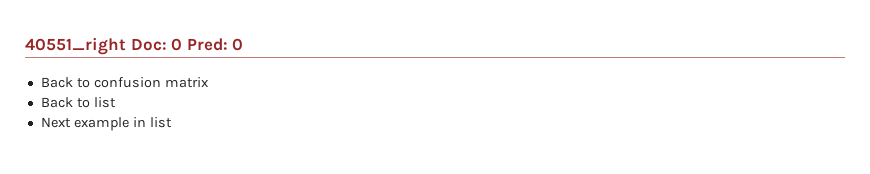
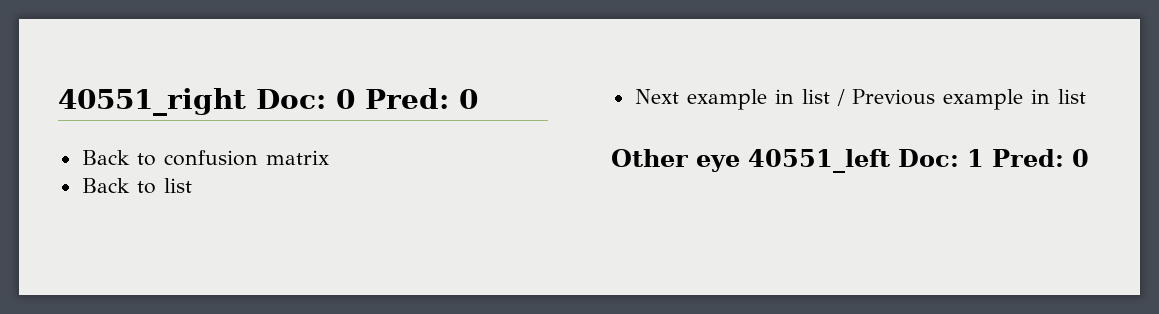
- Next example in list
+ Next example in list / Previous example in list
+ Other eye 40551_left Doc: 1 Pred: 0

